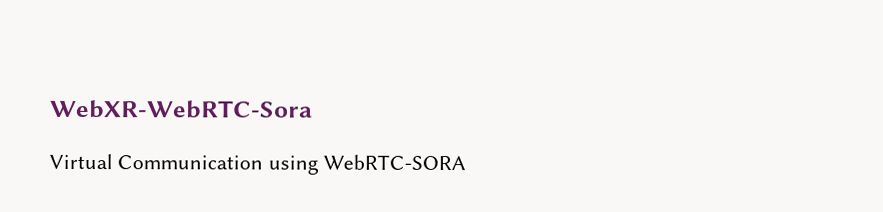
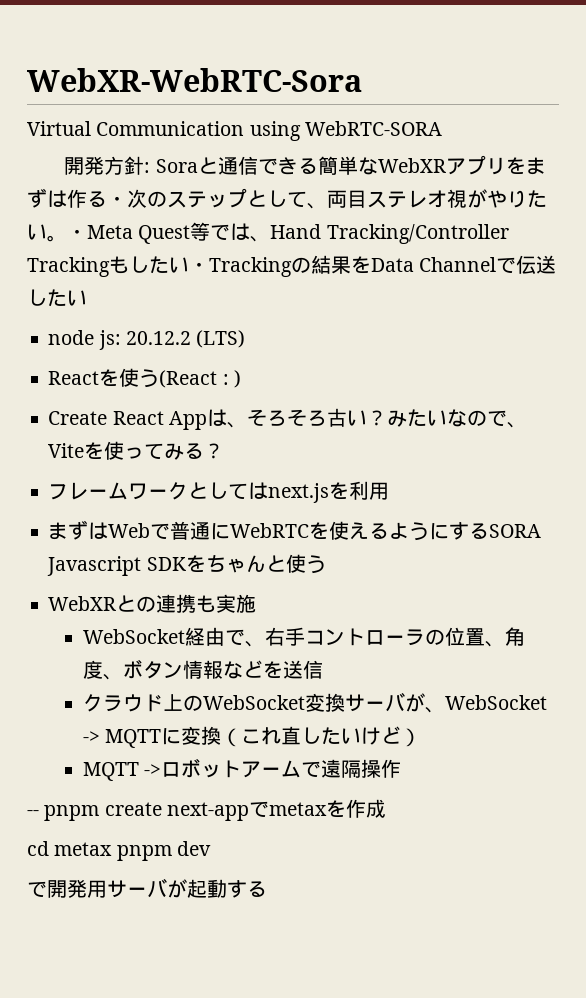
+ 開発方針: Soraと通信できる簡単なWebXRアプリをまずは作る・次のステップとして、両目ステレオ視がやりたい。・Meta Quest等では、Hand Tracking/Controller Trackingもしたい・Trackingの結果をData Channelで伝送したい
+ node js: 20.12.2 (LTS)
+ Reactを使う(React : )
+ Create React Appは、そろそろ古い？みたいなので、Viteを使ってみる？
+ フレームワークとしてはnext.jsを利用
+ まずはWebで普通にWebRTCを使えるようにするSORA Javascript SDKをちゃんと使う
+ WebXRとの連携も実施
+ WebSocket経由で、右手コントローラの位置、角度、ボタン情報などを送信
+ クラウド上のWebSocket変換サーバが、WebSocket -> MQTTに変換（これ直したいけど）
+ MQTT ->ロボットアームで遠隔操作
+ -- pnpm create next-appでmetaxを作成
+ cd metax pnpm dev
+ で開発用サーバが起動する

